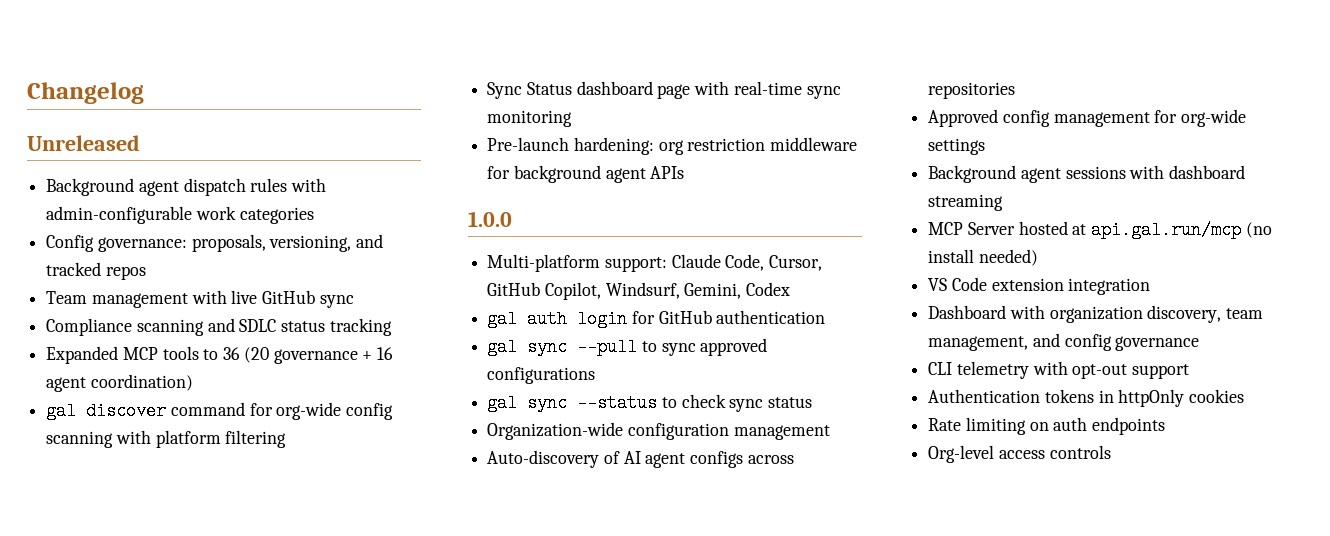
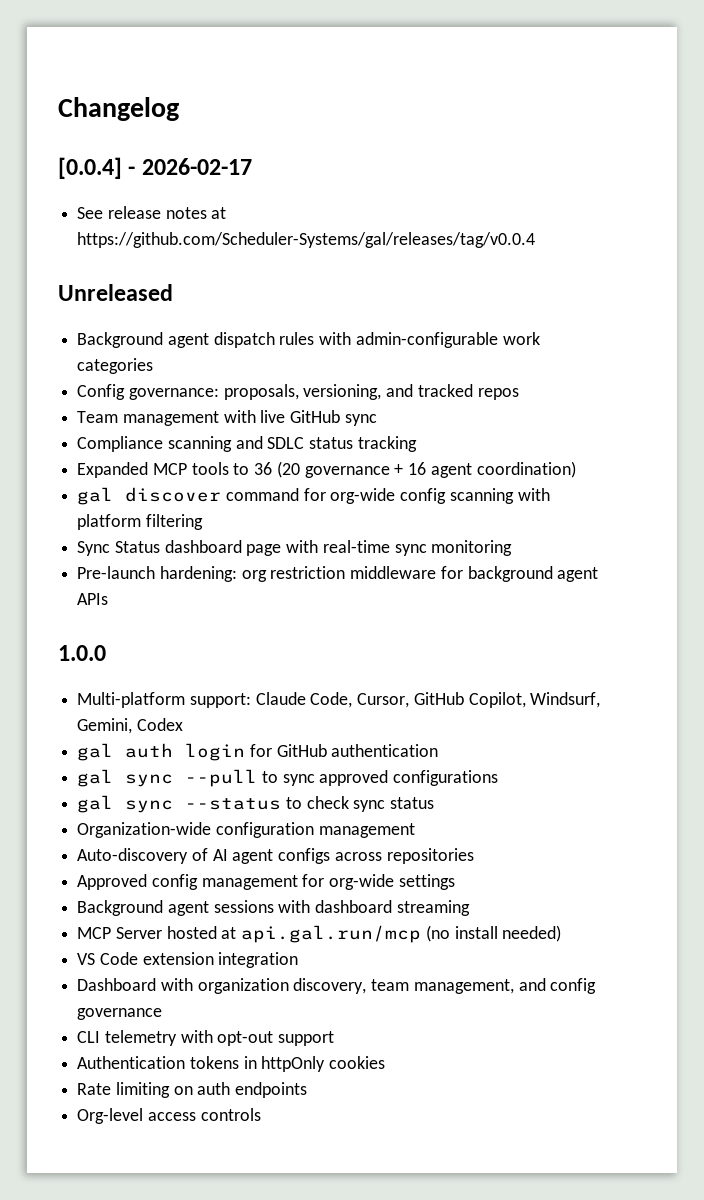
+ [0.0.4] - 2026-02-17
+ See release notes at https://github.com/Scheduler-Systems/gal/releases/tag/v0.0.4

